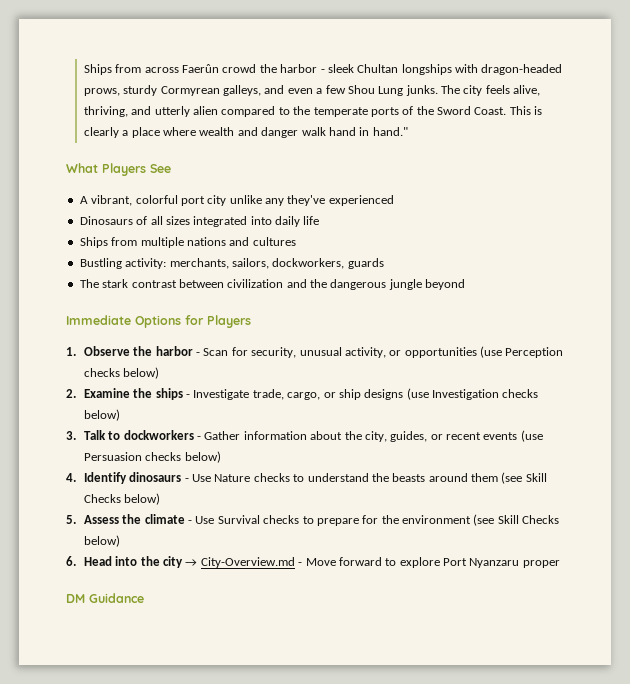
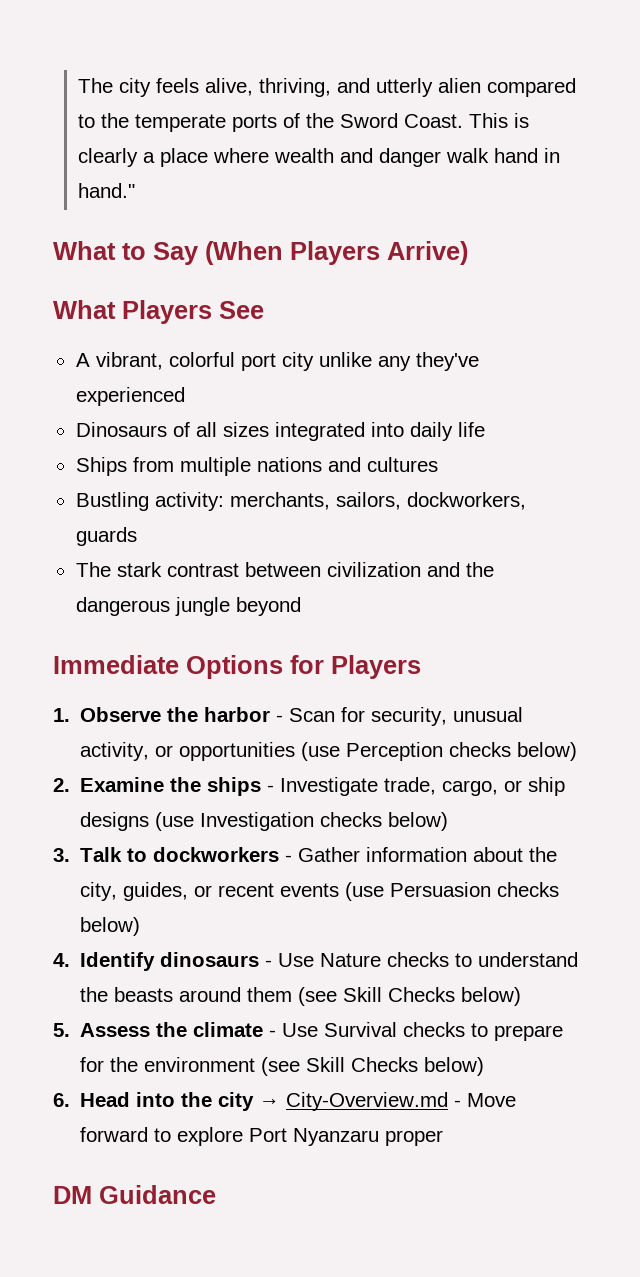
- Ships from across Faerûn crowd the harbor - sleek Chultan longships with dragon-headed prows, sturdy Cormyrean galleys, and even a few Shou Lung junks.
+ What to Say (When Players Arrive)

